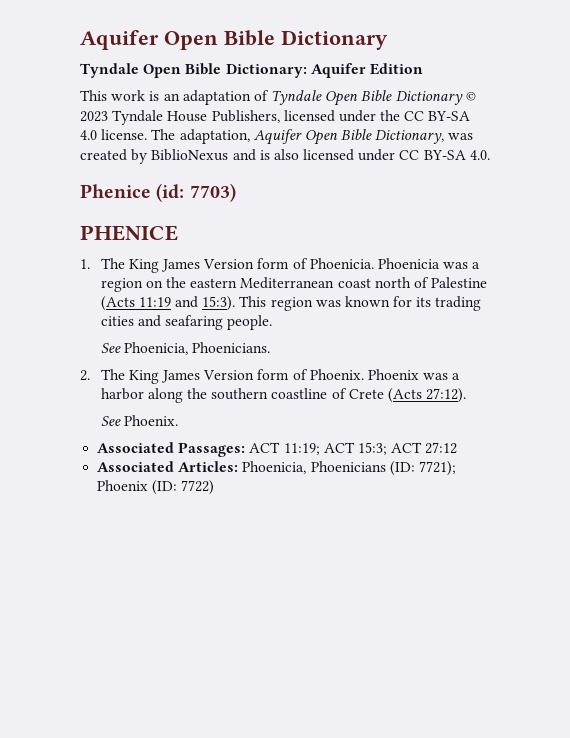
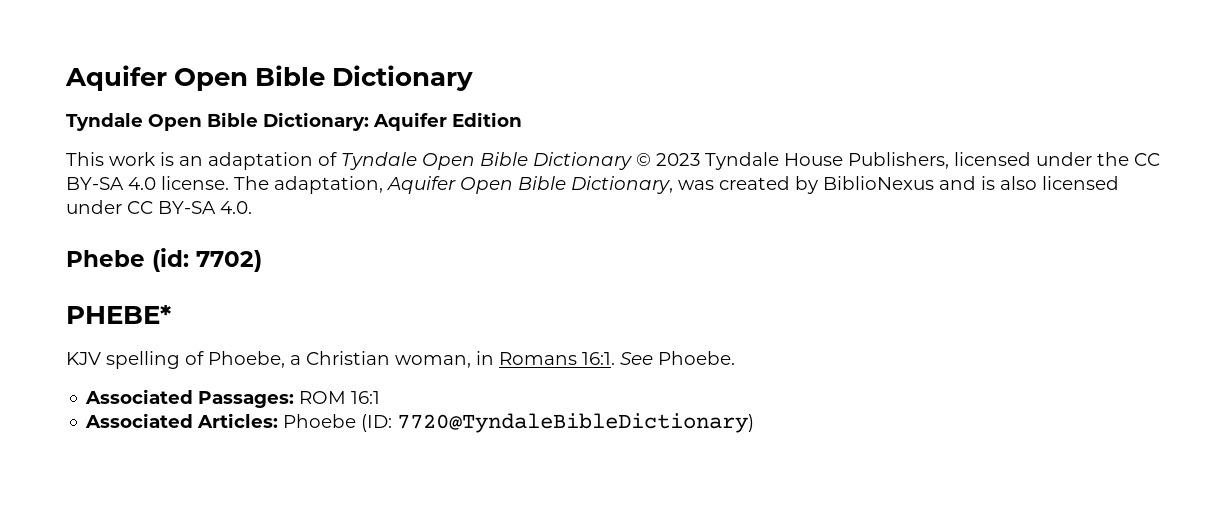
- Phenice (id: 7703)
- PHENICE
- 1. The King James Version form of Phoenicia. Phoenicia was a region on the eastern Mediterranean coast north of Palestine (Acts 11:19 and 15:3). This region was known for its trading cities and seafaring people.
- See Phoenicia, Phoenicians.
- 2. The King James Version form of Phoenix. Phoenix was a harbor along the southern coastline of Crete (Acts 27:12).
- See Phoenix.
- Associated Passages: ACT 11:19; ACT 15:3; ACT 27:12
- Associated Articles: Phoenicia, Phoenicians (ID: 7721); Phoenix (ID: 7722)
+ Phebe (id: 7702)
+ PHEBE*
+ KJV spelling of Phoebe, a Christian woman, in Romans 16:1. See Phoebe.
+ Associated Passages: ROM 16:1
+ Associated Articles: Phoebe (ID: 7720@TyndaleBibleDictionary)

